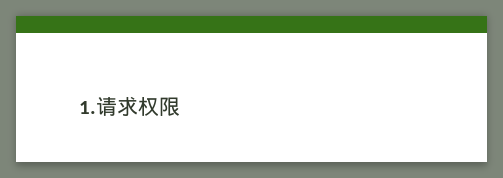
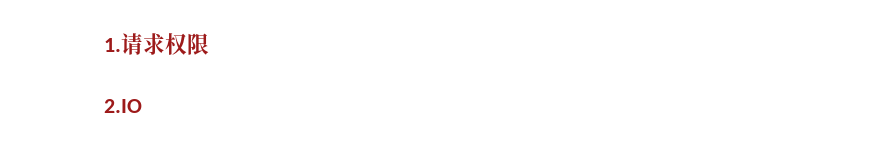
+ 2.IO

